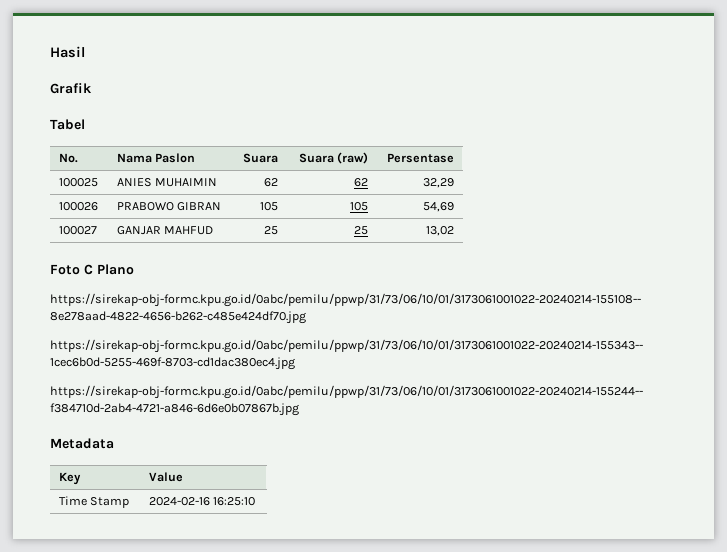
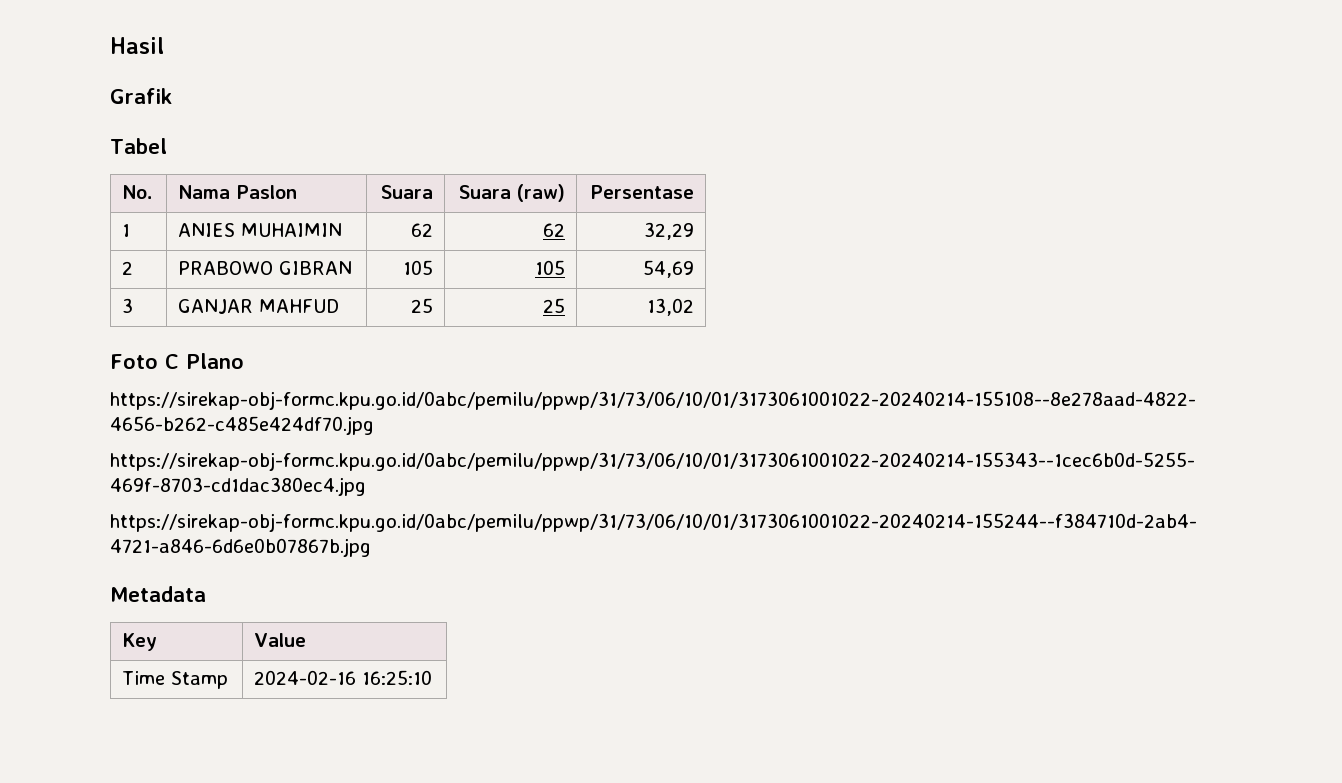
- 100025 | ANIES MUHAIMIN | 62 | 62 | 32,29
+ 1 | ANIES MUHAIMIN | 62 | 62 | 32,29
- 100026 | PRABOWO GIBRAN | 105 | 105 | 54,69
+ 2 | PRABOWO GIBRAN | 105 | 105 | 54,69
- 100027 | GANJAR MAHFUD | 25 | 25 | 13,02
+ 3 | GANJAR MAHFUD | 25 | 25 | 13,02

